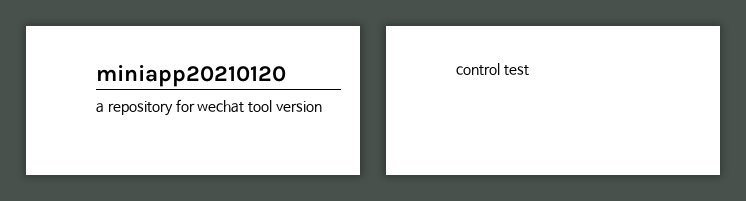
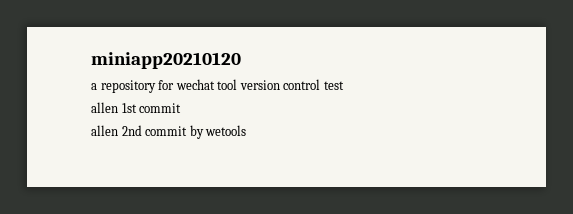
+ allen 1st commit
+ allen 2nd commit by wetools

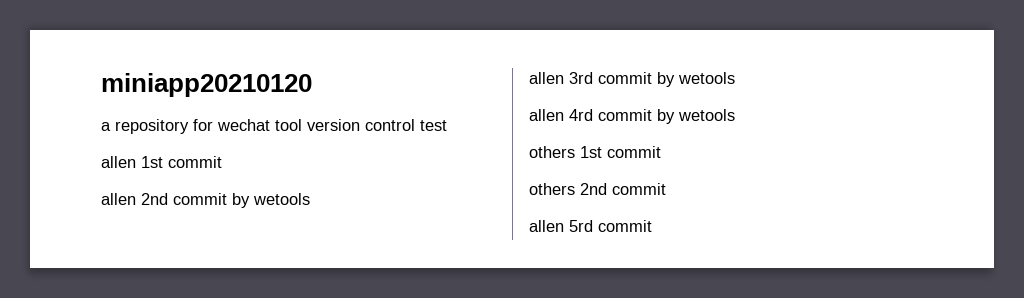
+ allen 3rd commit by wetools
+ allen 4rd commit by wetools
+ others 1st commit
+ others 2nd commit
+ allen 5rd commit

